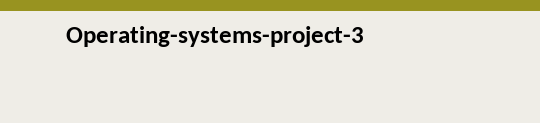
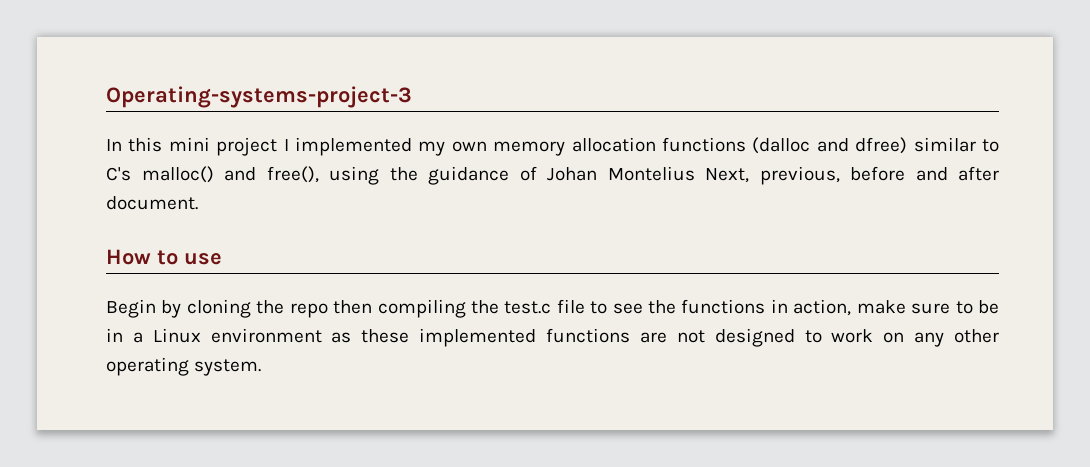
+ In this mini project I implemented my own memory allocation functions (dalloc and dfree) similar to C's malloc() and free(), using the guidance of Johan Montelius Next, previous, before and after document.
+ How to use
+ Begin by cloning the repo then compiling the test.c file to see the functions in action, make sure to be in a Linux environment as these implemented functions are not designed to work on any other operating system.

